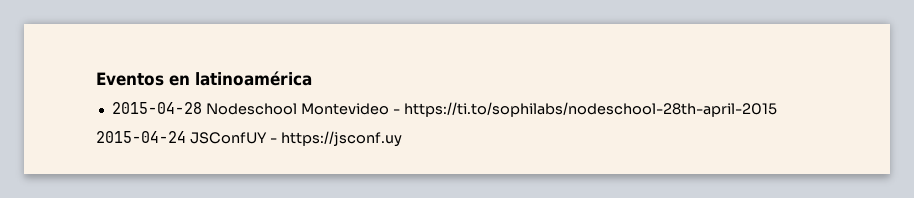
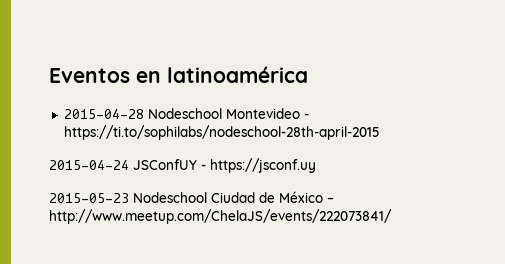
+ 2015-05-23 Nodeschool Ciudad de México – http://www.meetup.com/ChelaJS/events/222073841/

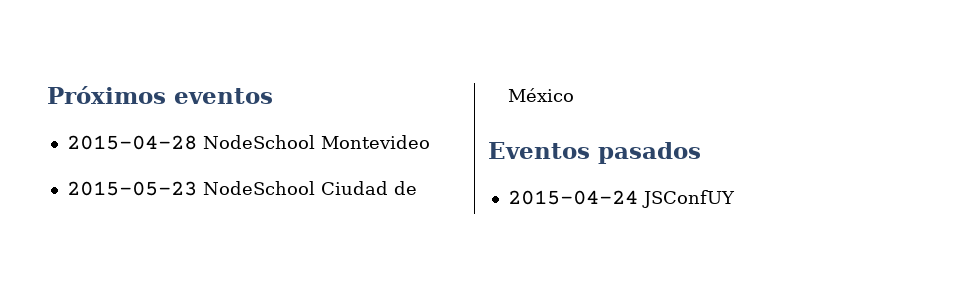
- Eventos en latinoamérica
+ Próximos eventos
- 2015-04-28 Nodeschool Montevideo - https://ti.to/sophilabs/nodeschool-28th-april-2015
- 2015-04-24 JSConfUY - https://jsconf.uy
- 2015-05-23 Nodeschool Ciudad de México – http://www.meetup.com/ChelaJS/events/222073841/
+ 2015-04-28 NodeSchool Montevideo
+ 2015-05-23 NodeSchool Ciudad de México
+ Eventos pasados
+ 2015-04-24 JSConfUY

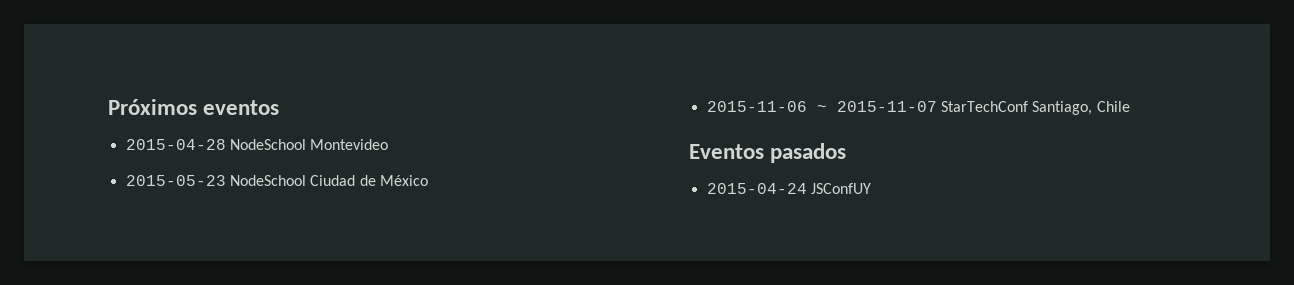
+ 2015-11-06 ~ 2015-11-07 StarTechConf Santiago, Chile

